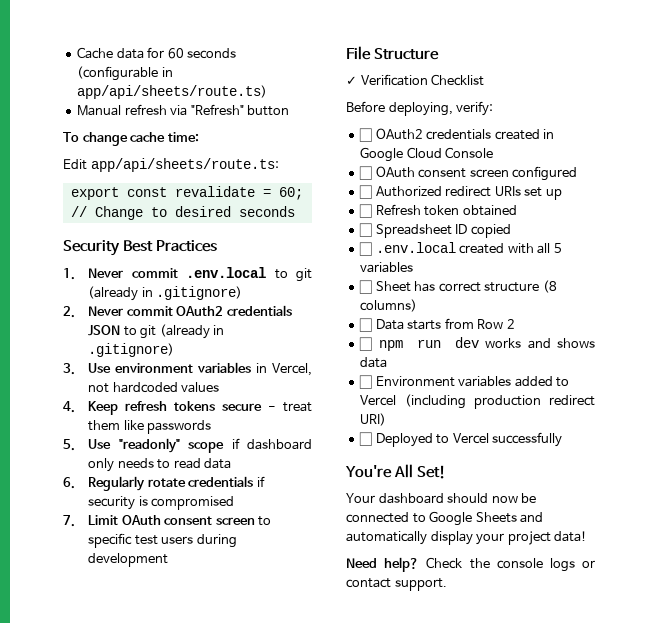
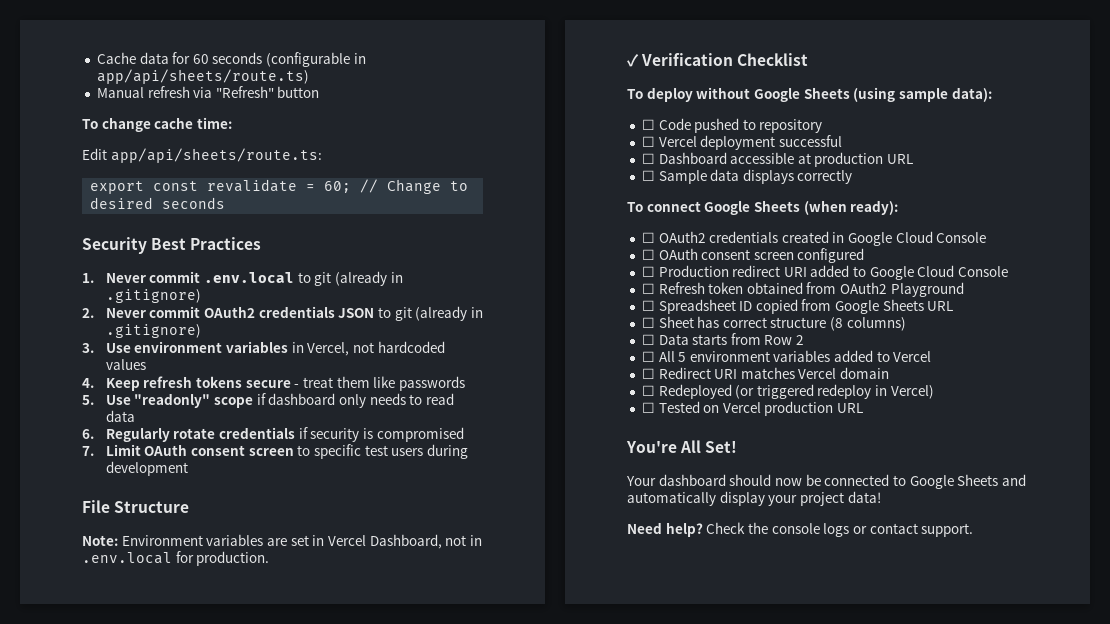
+ Note: Environment variables are set in Vercel Dashboard, not in .env.local for production.
  ✓ Verification Checklist
- Before deploying, verify:
+ To deploy without Google Sheets (using sample data):
+ ☐ Code pushed to repository
+ ☐ Vercel deployment successful
+ ☐ Dashboard accessible at production URL
+ ☐ Sample data displays correctly
+ To connect Google Sheets (when ready):
- ☐ Authorized redirect URIs set up
+ ☐ Production redirect URI added to Google Cloud Console
- ☐ Refresh token obtained
+ ☐ Refresh token obtained from OAuth2 Playground
- ☐ Spreadsheet ID copied
- ☐ .env.local created with all 5 variables
+ ☐ Spreadsheet ID copied from Google Sheets URL
- ☐ npm run dev works and shows data
- ☐ Environment variables added to Vercel (including production redirect URI)
- ☐ Deployed to Vercel successfully
+ ☐ All 5 environment variables added to Vercel
+ ☐ Redirect URI matches Vercel domain
+ ☐ Redeployed (or triggered redeploy in Vercel)
+ ☐ Tested on Vercel production URL

